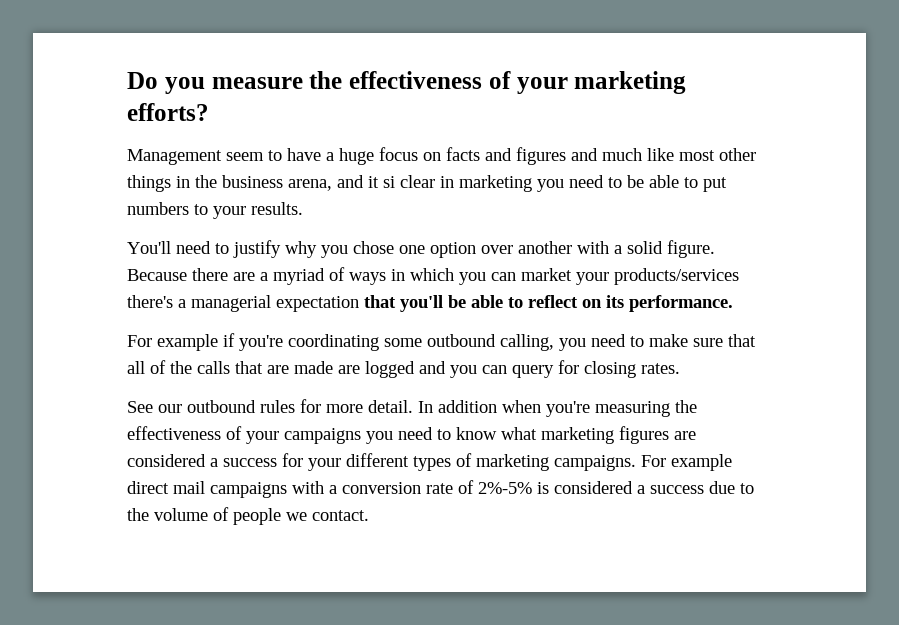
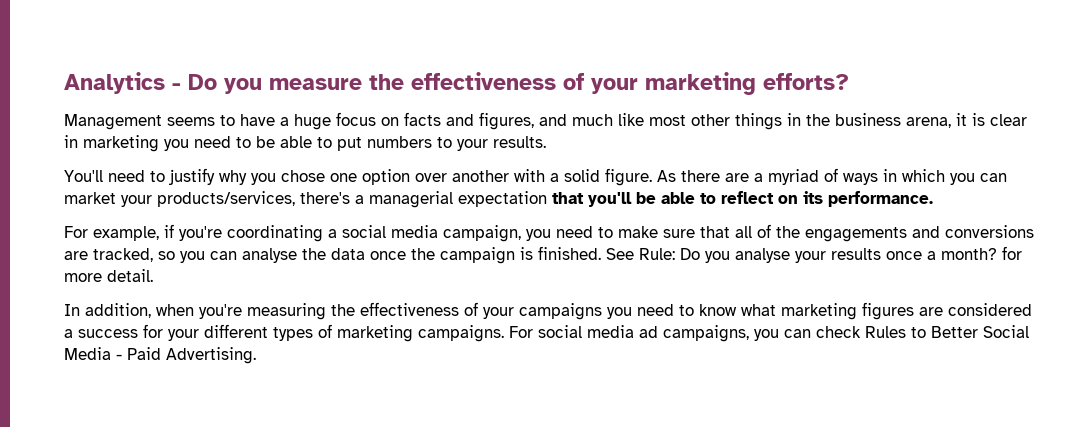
- Do you measure the effectiveness of your marketing efforts?
+ Analytics - Do you measure the effectiveness of your marketing efforts?
- Management seem to have a huge focus on facts and figures and much like most other things in the business arena, and it si clear in marketing you need to be able to put numbers to your results.
+ Management seems to have a huge focus on facts and figures, and much like most other things in the business arena, it is clear in marketing you need to be able to put numbers to your results.
- Because there are a myriad of ways in which you can market your products/services there's a managerial expectation that you'll be able to reflect on its performance.
+ As there are a myriad of ways in which you can market your products/services, there's a managerial expectation that you'll be able to reflect on its performance.
- For example if you're coordinating some outbound calling, you need to make sure that all of the calls that are made are logged and you can query for closing rates.
- See our outbound rules for more detail. In addition when you're measuring the effectiveness of your campaigns you need to know what marketing figures are considered a success for your different types of marketing campaigns.
+ For example, if you're coordinating a social media campaign, you need to make sure that all of the engagements and conversions are tracked, so you can analyse the data once the campaign is finished. See Rule: Do you analyse your results once a month? for more detail.
+ In addition, when you're measuring the effectiveness of your campaigns you need to know what marketing figures are considered a success for your different types of marketing campaigns.
- For example direct mail campaigns with a conversion rate of 2%-5% is considered a success due to the volume of people we contact.
+ For social media ad campaigns, you can check Rules to Better Social Media - Paid Advertising.

